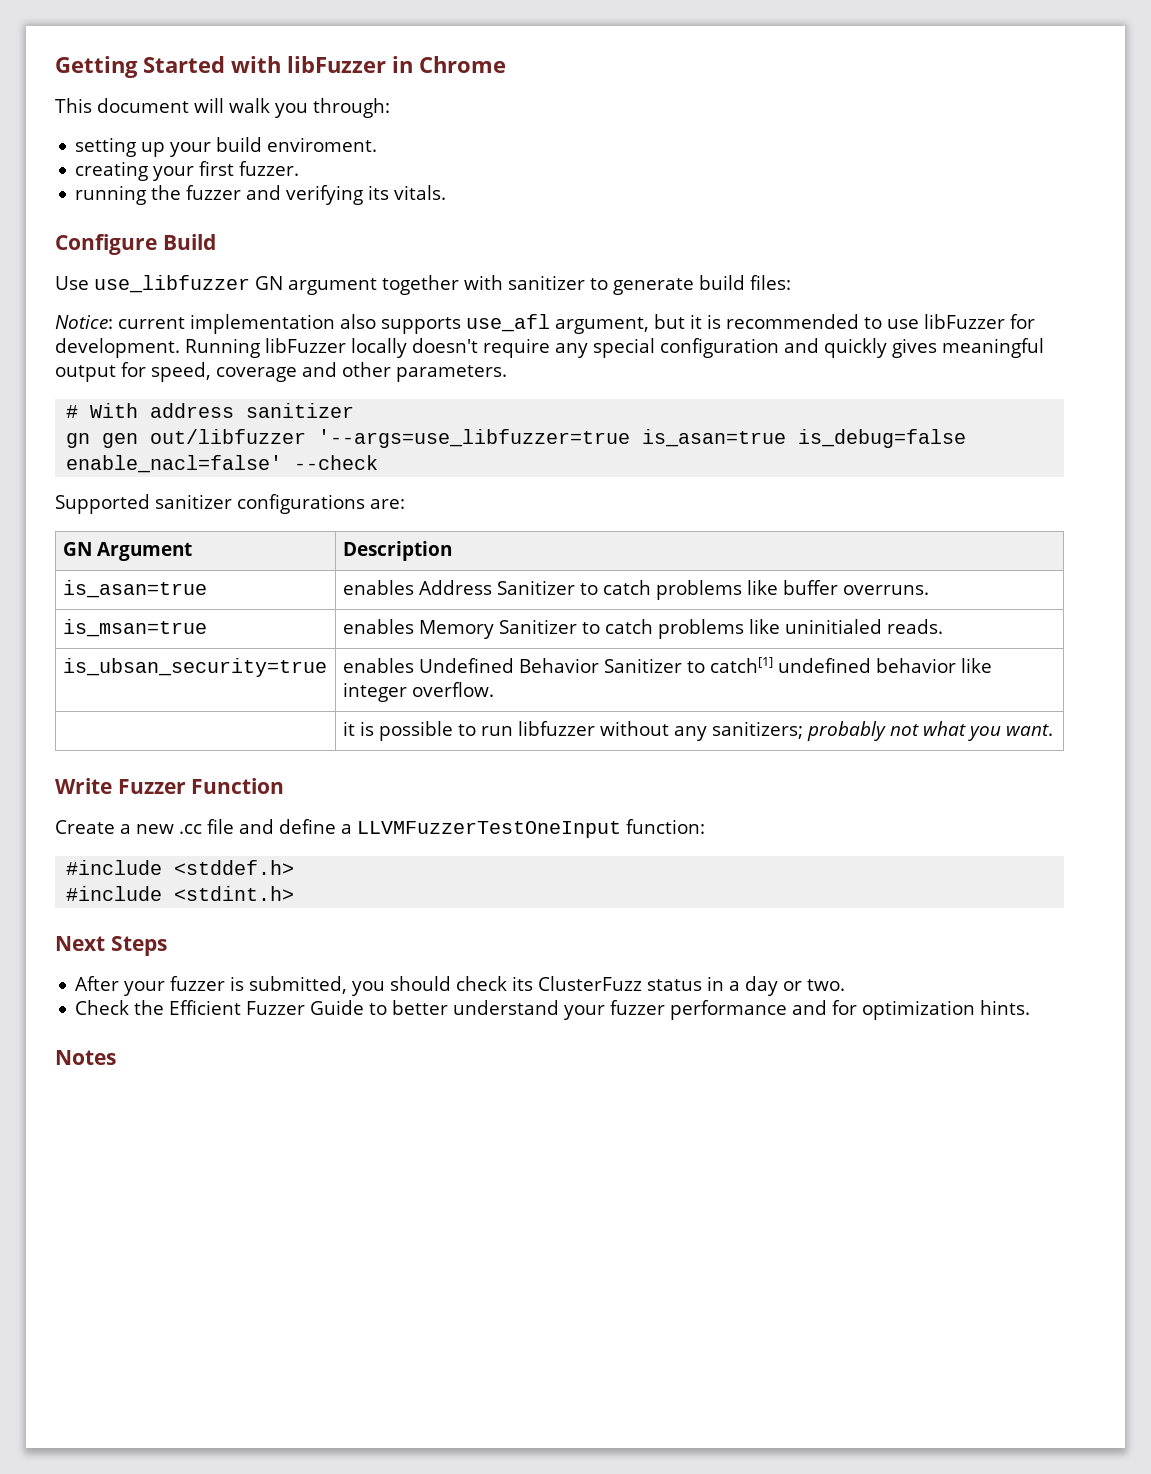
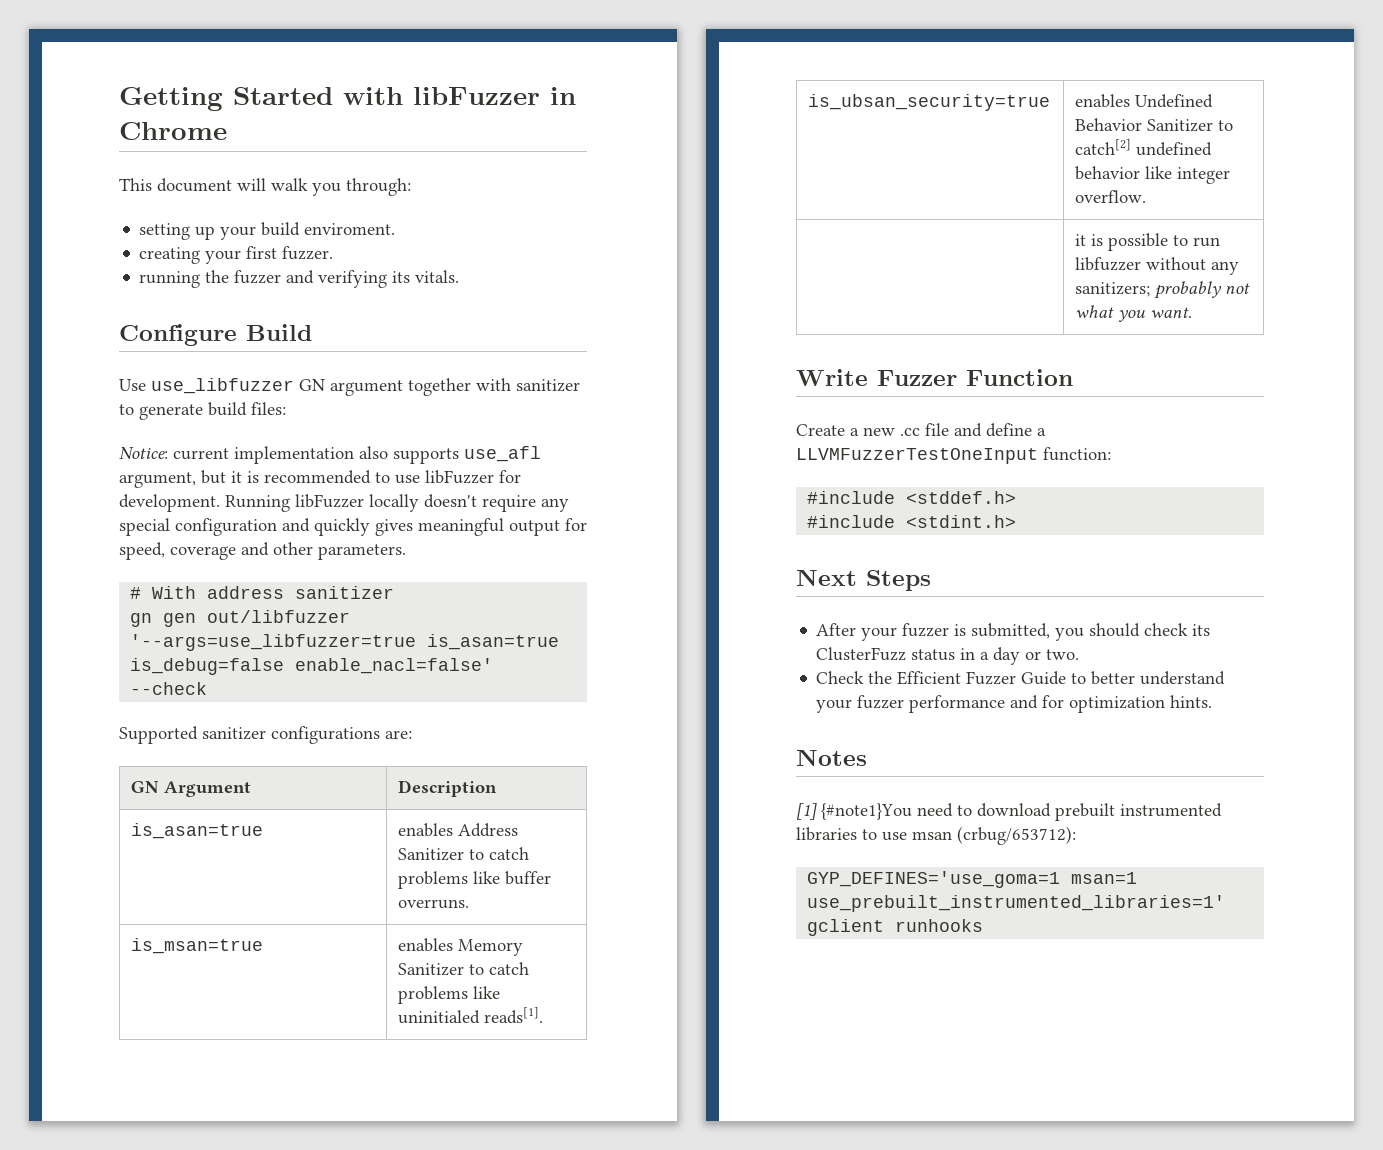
- is_msan=true | enables Memory Sanitizer to catch problems like uninitialed reads.
+ is_msan=true | enables Memory Sanitizer to catch problems like uninitialed reads[1].
- is_ubsan_security=true | enables Undefined Behavior Sanitizer to catch[1] undefined behavior like integer overflow.
+ is_ubsan_security=true | enables Undefined Behavior Sanitizer to catch[2] undefined behavior like integer overflow.
+ [1] {#note1}You need to download prebuilt instrumented libraries to use msan (crbug/653712):
+ GYP_DEFINES='use_goma=1 msan=1 use_prebuilt_instrumented_libraries=1' gclient runhooks

